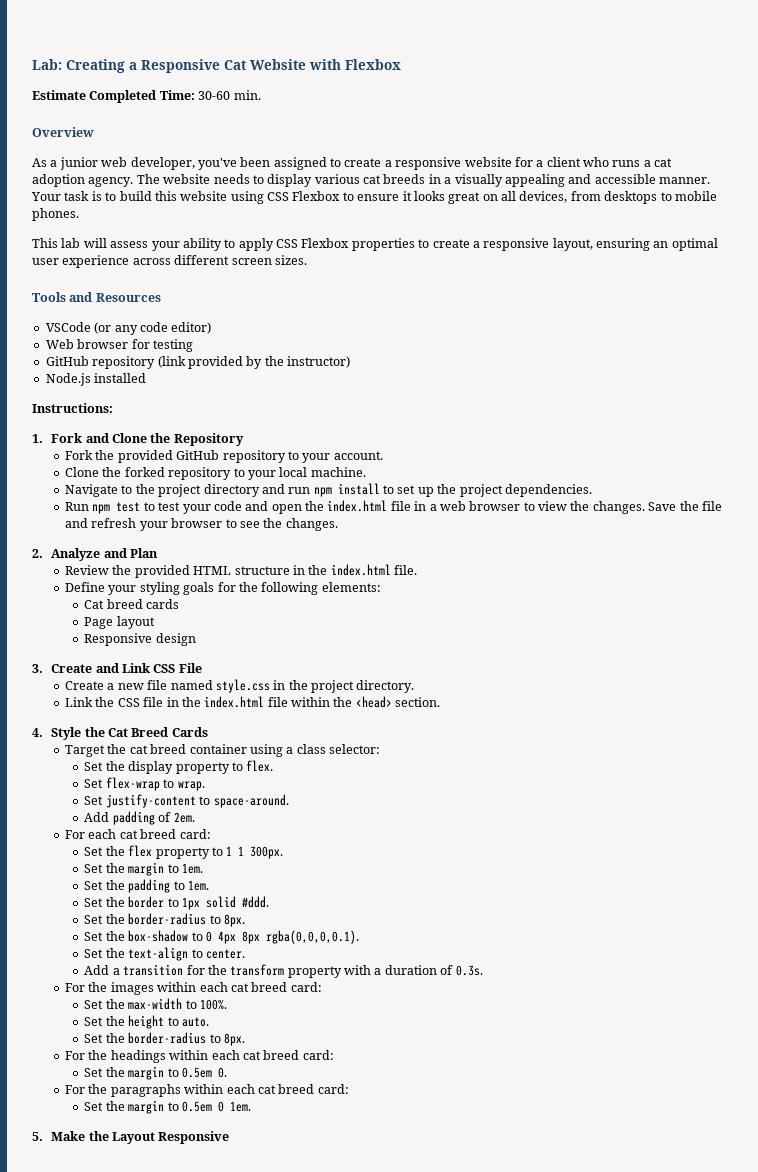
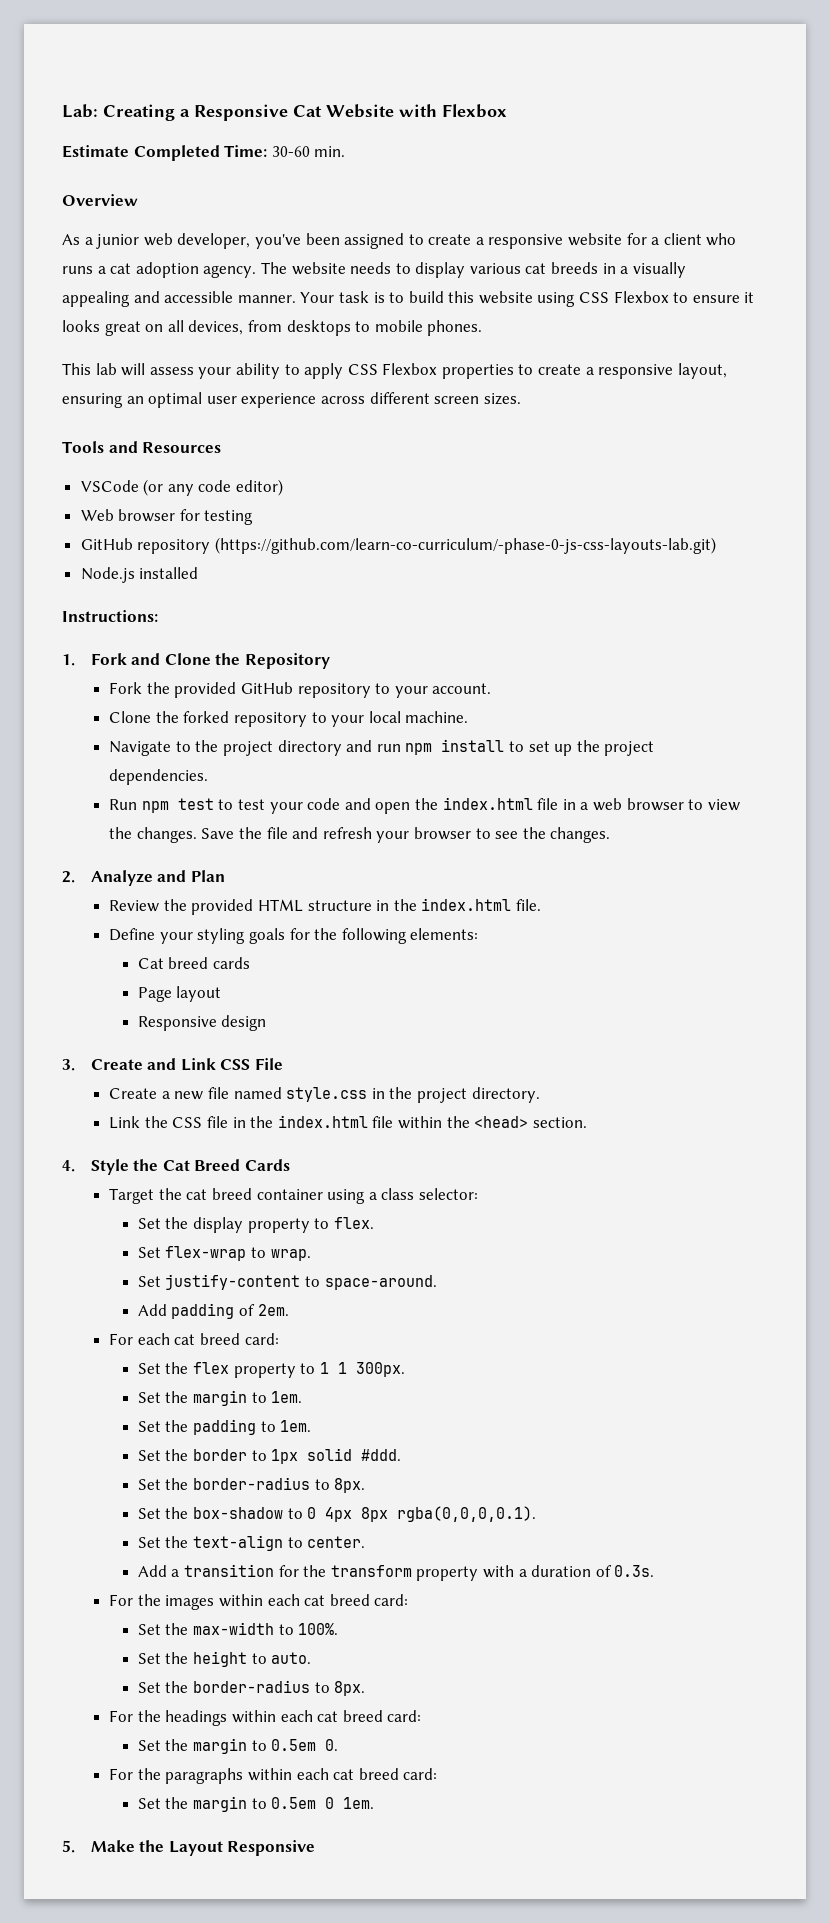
- GitHub repository (link provided by the instructor)
+ GitHub repository (https://github.com/learn-co-curriculum/-phase-0-js-css-layouts-lab.git)

